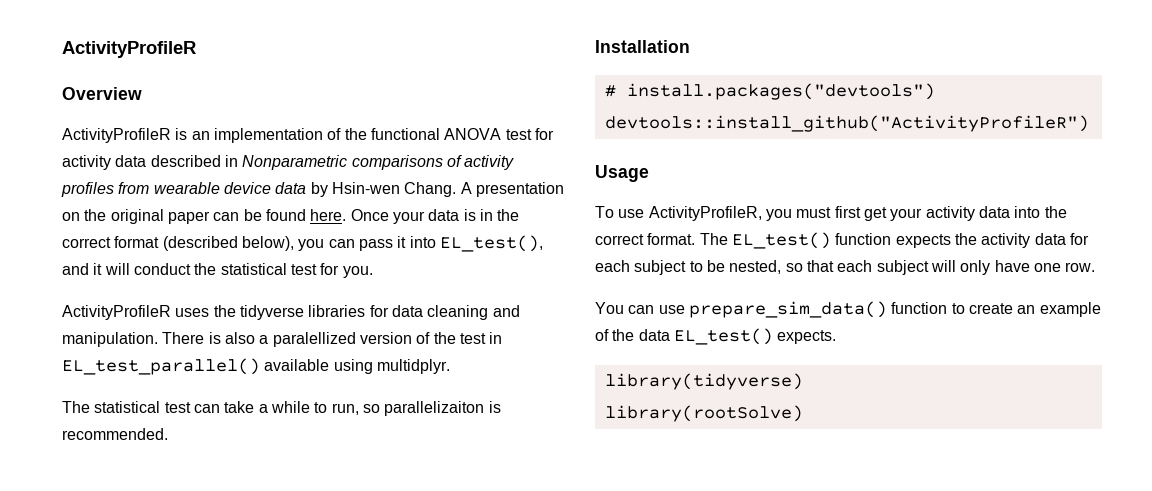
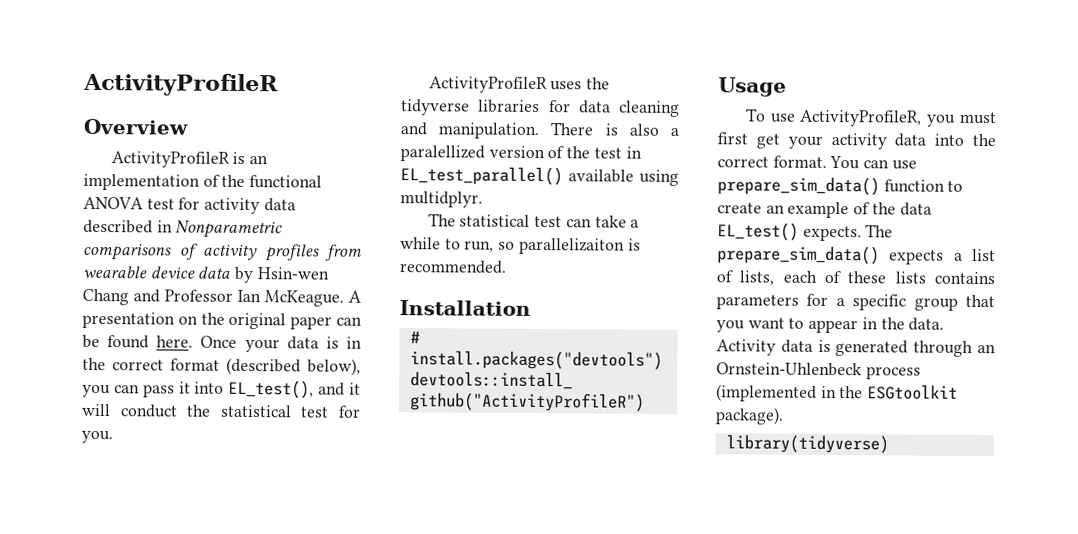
- ActivityProfileR is an implementation of the functional ANOVA test for activity data described in Nonparametric comparisons of activity profiles from wearable device data by Hsin-wen Chang.
+ ActivityProfileR is an implementation of the functional ANOVA test for activity data described in Nonparametric comparisons of activity profiles from wearable device data by Hsin-wen Chang and Professor Ian McKeague.
- To use ActivityProfileR, you must first get your activity data into the correct format. The EL_test() function expects the activity data for each subject to be nested, so that each subject will only have one row.
- You can use prepare_sim_data() function to create an example of the data EL_test() expects.
+ To use ActivityProfileR, you must first get your activity data into the correct format. You can use prepare_sim_data() function to create an example of the data EL_test() expects. The prepare_sim_data() expects a list of lists, each of these lists contains parameters for a specific group that you want to appear in the data. Activity data is generated through an Ornstein-Uhlenbeck process (implemented in the ESGtoolkit package).
- library(rootSolve)

